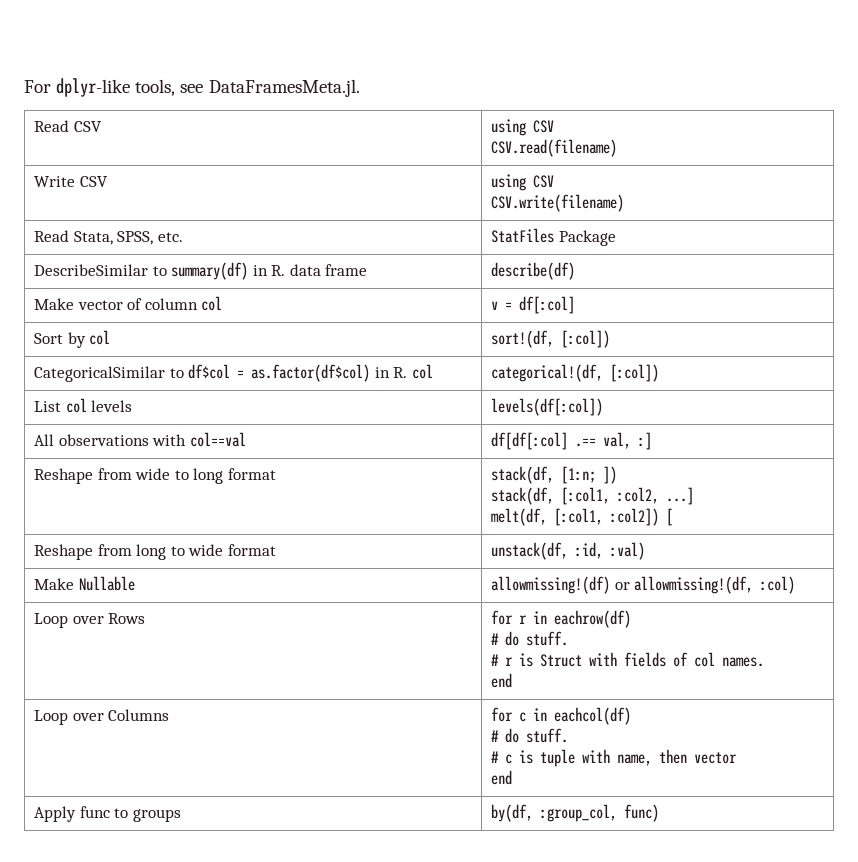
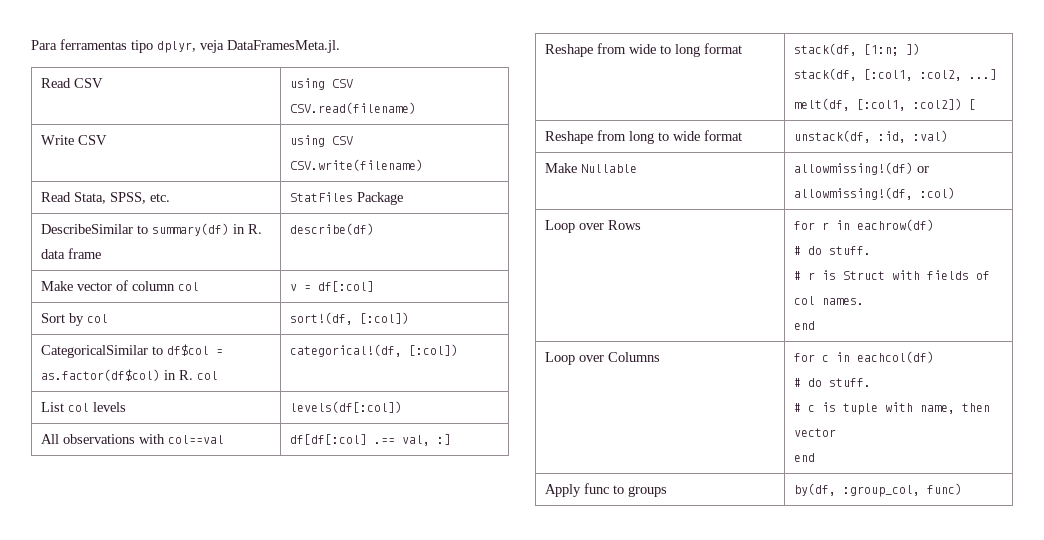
- For dplyr-like tools, see DataFramesMeta.jl.
+ Para ferramentas tipo dplyr, veja DataFramesMeta.jl.

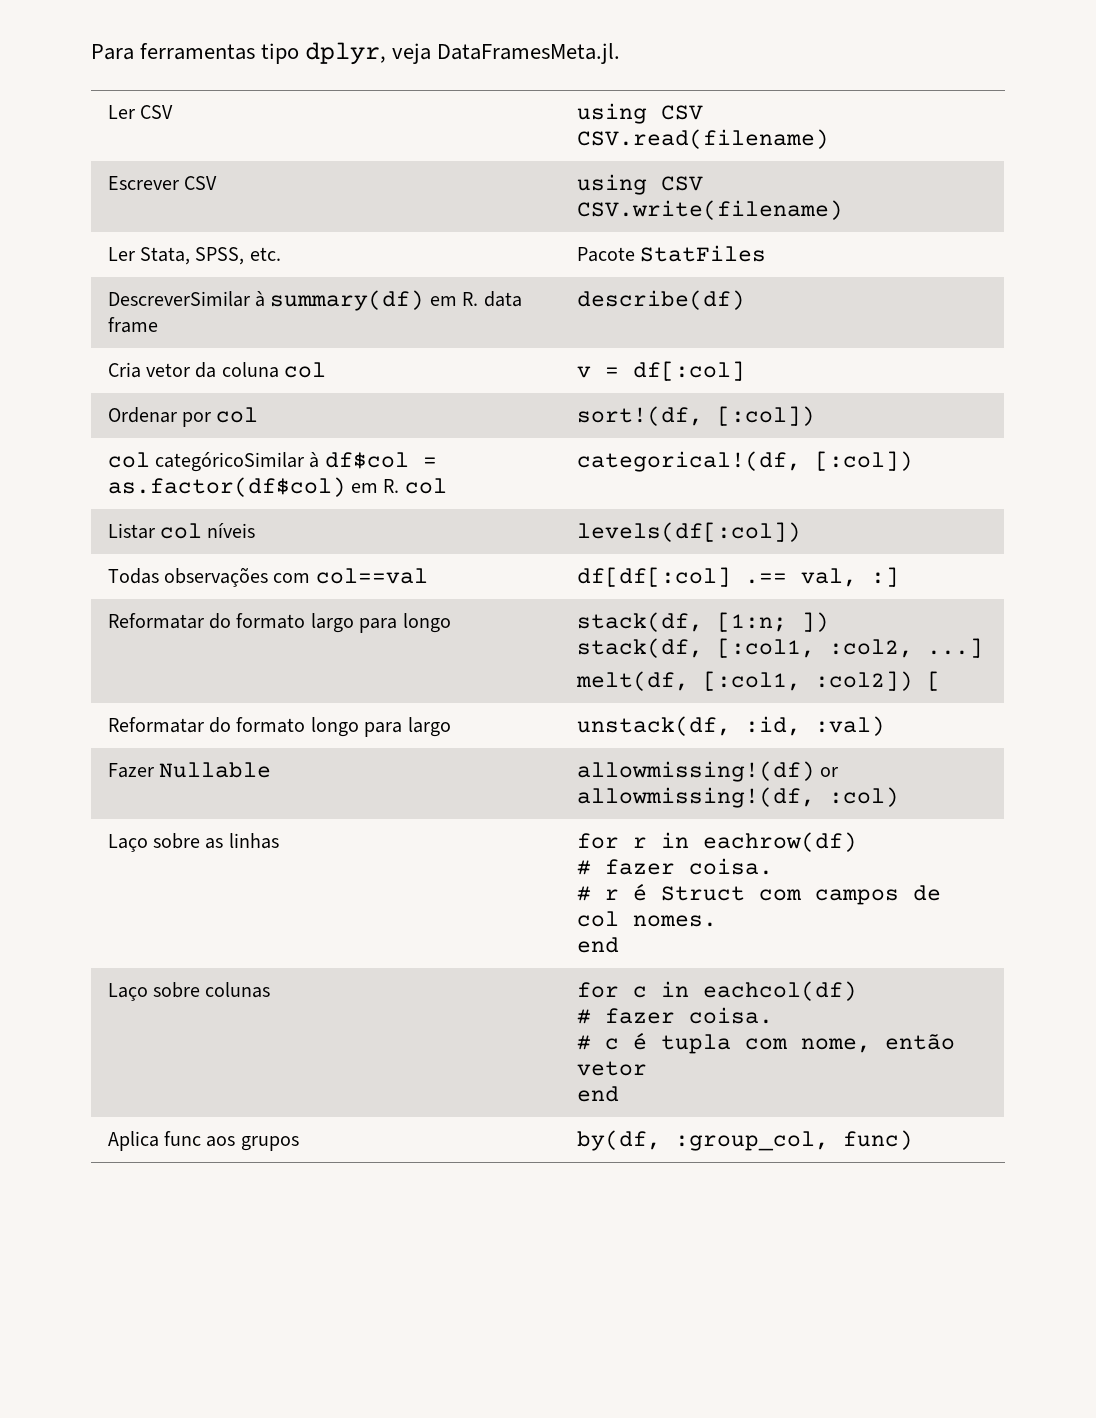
- Read CSV | using CSV
+ Ler CSV | using CSV
- Write CSV | using CSV
+ Escrever CSV | using CSV
- Read Stata, SPSS, etc. | StatFiles Package
- DescribeSimilar to summary(df) in R. data frame | describe(df)
+ Ler Stata, SPSS, etc. | Pacote StatFiles
+ DescreverSimilar à summary(df) em R. data frame | describe(df)
- Make vector of column col | v = df[:col]
+ Cria vetor da coluna col | v = df[:col]
- Sort by col | sort!(df, [:col])
+ Ordenar por col | sort!(df, [:col])
- CategoricalSimilar to df$col = as.factor(df$col) in R. col | categorical!(df, [:col])
+ col categóricoSimilar à df$col = as.factor(df$col) em R. col | categorical!(df, [:col])
- List col levels | levels(df[:col])
- All observations with col==val | df[df[:col] .== val, :]
+ Listar col níveis | levels(df[:col])
+ Todas observações com col==val | df[df[:col] .== val, :]
- Reshape from wide to long format | stack(df, [1:n; ])
+ Reformatar do formato largo para longo | stack(df, [1:n; ])
- Reshape from long to wide format | unstack(df, :id, :val)
+ Reformatar do formato longo para largo | unstack(df, :id, :val)
- Make Nullable | allowmissing!(df) or allowmissing!(df, :col)
+ Fazer Nullable | allowmissing!(df) or allowmissing!(df, :col)
- Loop over Rows | for r in eachrow(df)
- # do stuff.
- # r is Struct with fields of col names.
+ Laço sobre as linhas | for r in eachrow(df)
+ # fazer coisa.
+ # r é Struct com campos de col nomes.
  end
- Loop over Columns | for c in eachcol(df)
- # do stuff.
- # c is tuple with name, then vector
+ Laço sobre colunas | for c in eachcol(df)
+ # fazer coisa.
+ # c é tupla com nome, então vetor
  end
- Apply func to groups | by(df, :group_col, func)
+ Aplica func aos grupos | by(df, :group_col, func)

